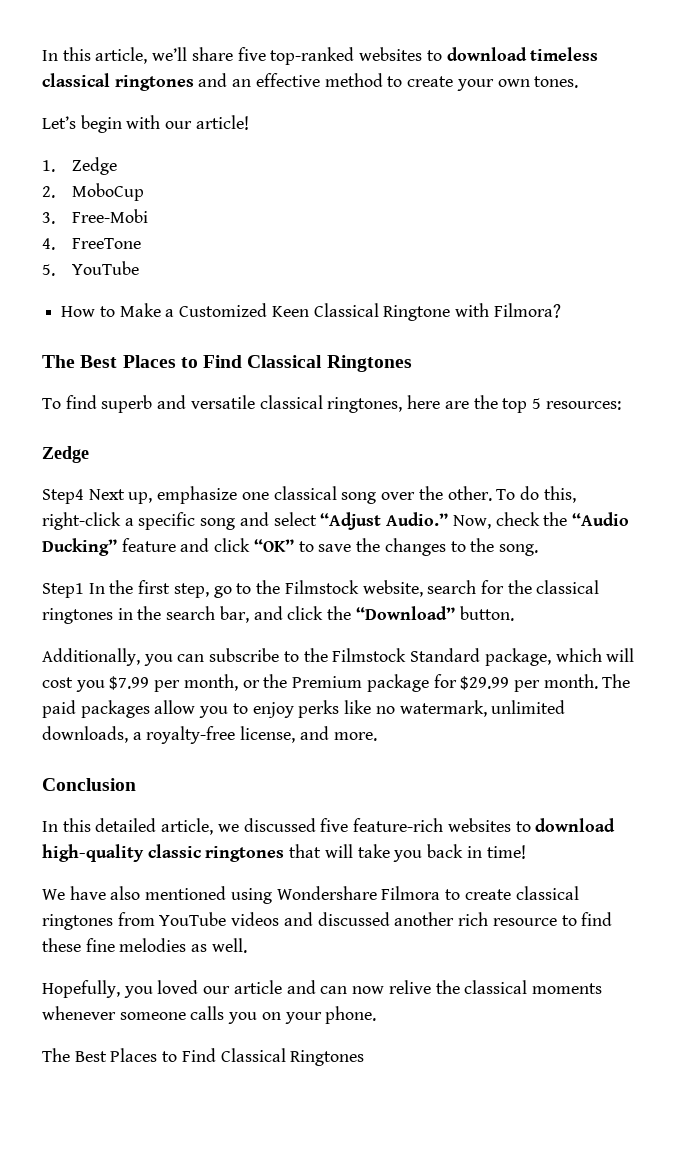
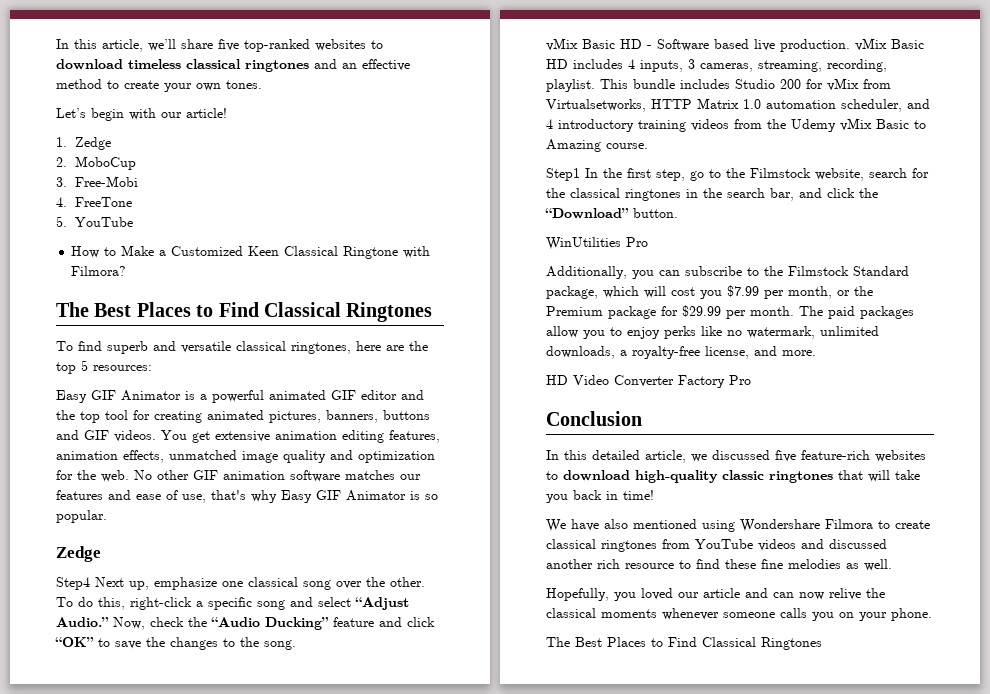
+ Easy GIF Animator is a powerful animated GIF editor and the top tool for creating animated pictures, banners, buttons and GIF videos. You get extensive animation editing features, animation effects, unmatched image quality and optimization for the web. No other GIF animation software matches our features and ease of use, that's why Easy GIF Animator is so popular.
+ vMix Basic HD - Software based live production. vMix Basic HD includes 4 inputs, 3 cameras, streaming, recording, playlist. This bundle includes Studio 200 for vMix from Virtualsetworks, HTTP Matrix 1.0 automation scheduler, and 4 introductory training videos from the Udemy vMix Basic to Amazing course.
+ WinUtilities Pro
+ HD Video Converter Factory Pro

